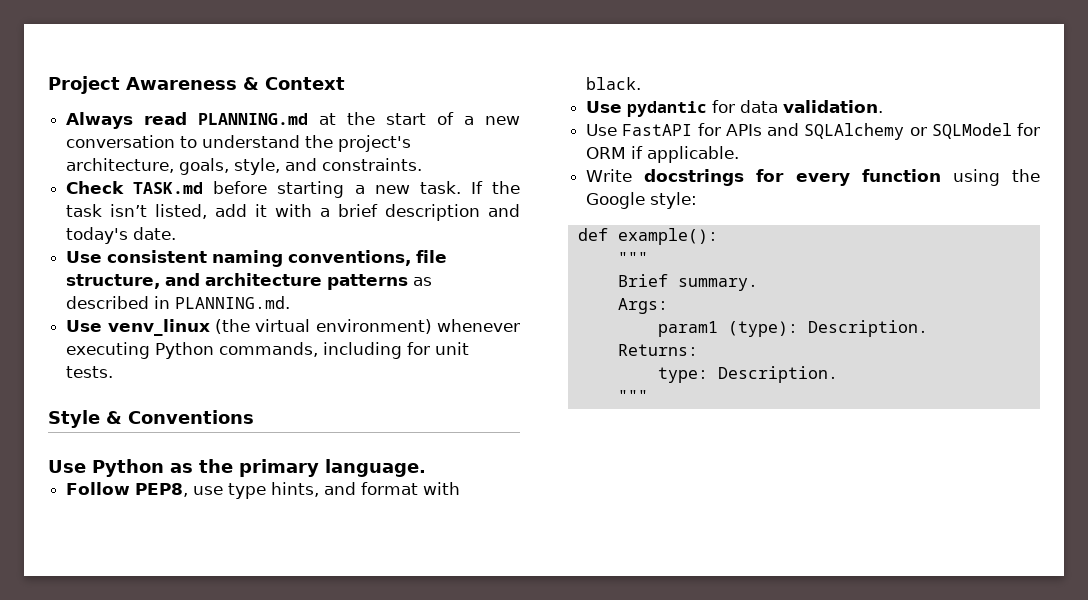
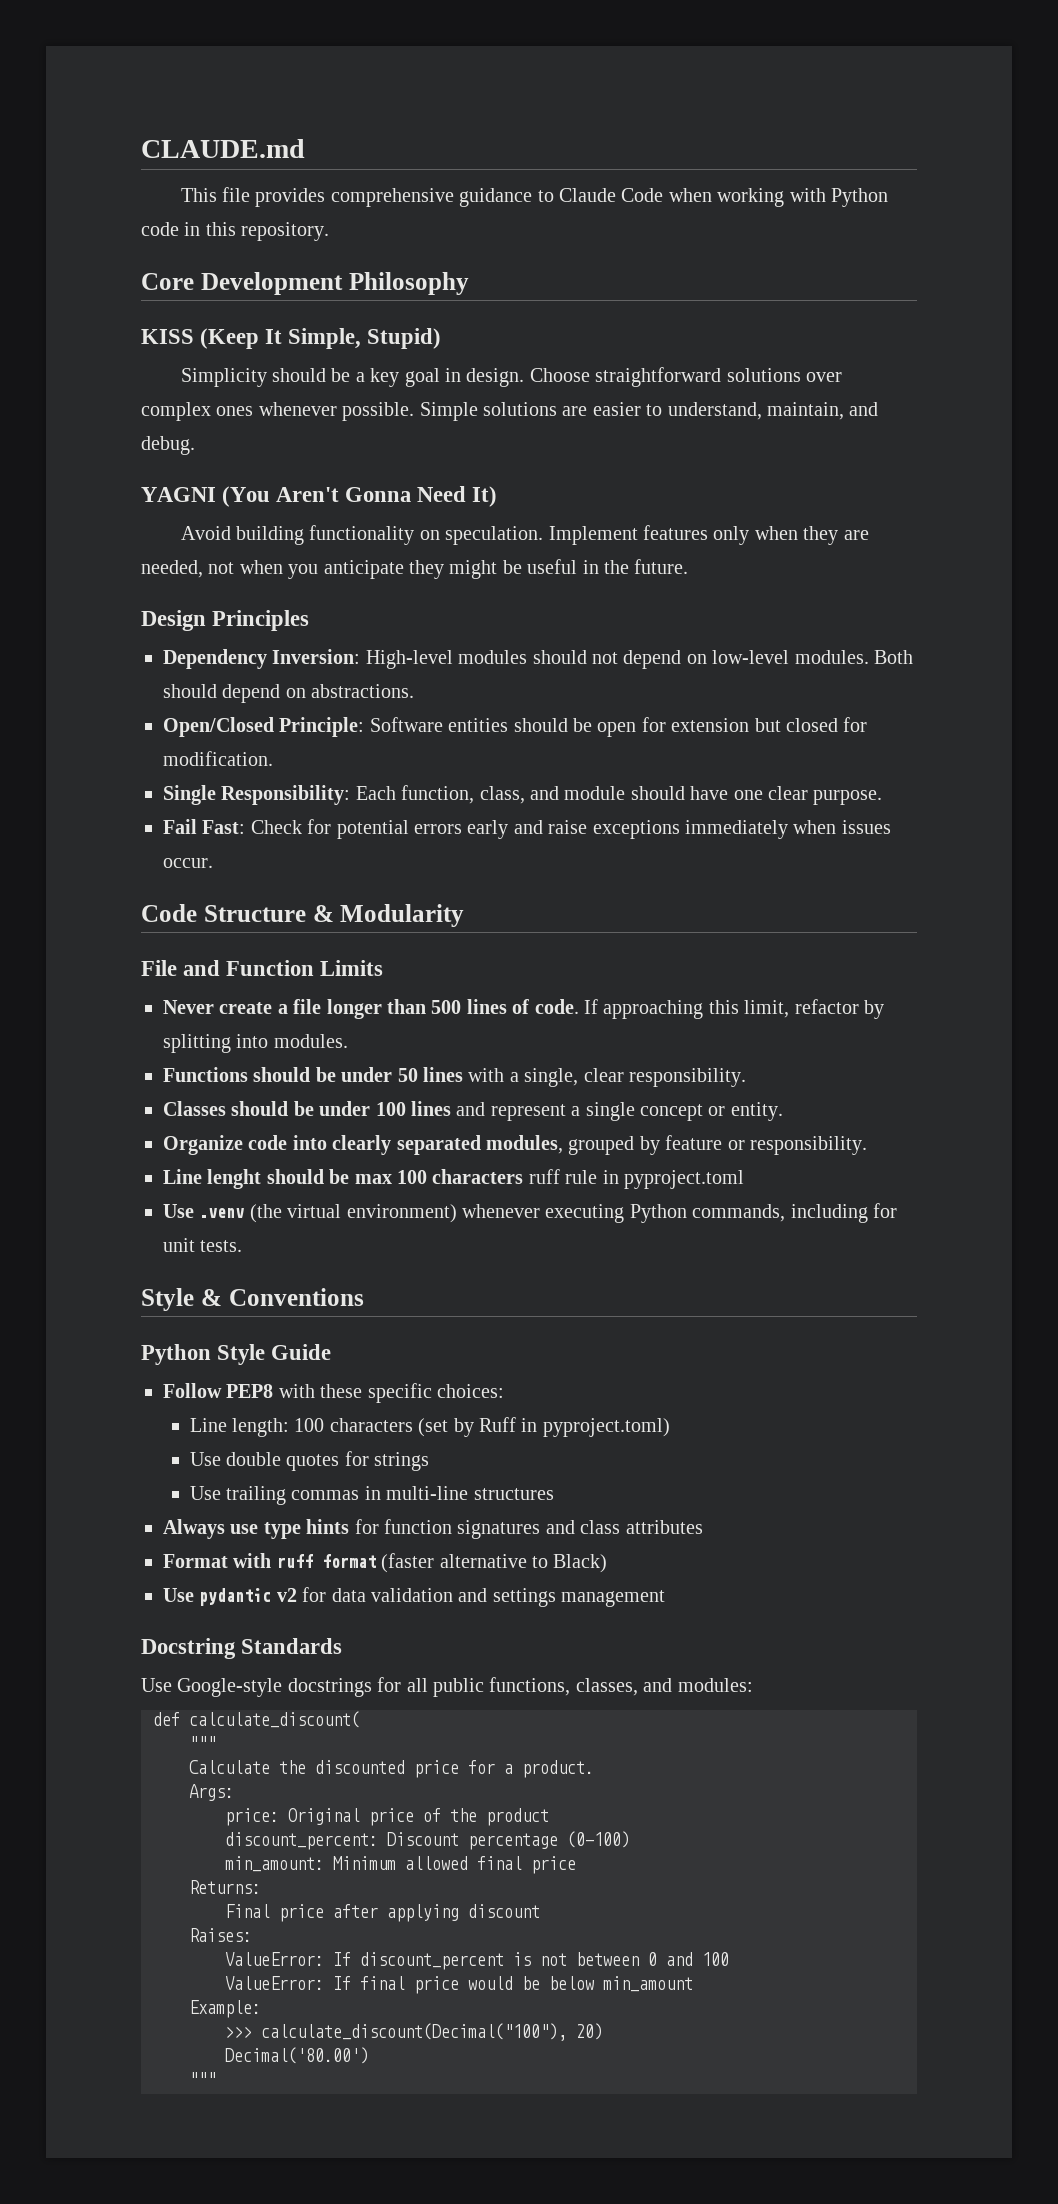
- Project Awareness & Context
- Always read PLANNING.md at the start of a new conversation to understand the project's architecture, goals, style, and constraints.
- Check TASK.md before starting a new task. If the task isn’t listed, add it with a brief description and today's date.
- Use consistent naming conventions, file structure, and architecture patterns as described in PLANNING.md.
- Use venv_linux (the virtual environment) whenever executing Python commands, including for unit tests.
+ CLAUDE.md
+ This file provides comprehensive guidance to Claude Code when working with Python code in this repository.
+ Core Development Philosophy
+ KISS (Keep It Simple, Stupid)
+ Simplicity should be a key goal in design. Choose straightforward solutions over complex ones whenever possible. Simple solutions are easier to understand, maintain, and debug.
+ YAGNI (You Aren't Gonna Need It)
+ Avoid building functionality on speculation. Implement features only when they are needed, not when you anticipate they might be useful in the future.
+ Design Principles
+ Dependency Inversion: High-level modules should not depend on low-level modules. Both should depend on abstractions.
+ Open/Closed Principle: Software entities should be open for extension but closed for modification.
+ Single Responsibility: Each function, class, and module should have one clear purpose.
+ Fail Fast: Check for potential errors early and raise exceptions immediately when issues occur.
+ Code Structure & Modularity
+ File and Function Limits
+ Never create a file longer than 500 lines of code. If approaching this limit, refactor by splitting into modules.
+ Functions should be under 50 lines with a single, clear responsibility.
+ Classes should be under 100 lines and represent a single concept or entity.
+ Organize code into clearly separated modules, grouped by feature or responsibility.
+ Line lenght should be max 100 characters ruff rule in pyproject.toml
+ Use .venv (the virtual environment) whenever executing Python commands, including for unit tests.
- Use Python as the primary language.
- Follow PEP8, use type hints, and format with black.
+ Python Style Guide
+ Follow PEP8 with these specific choices:
+ Line length: 100 characters (set by Ruff in pyproject.toml)
+ Use double quotes for strings
+ Use trailing commas in multi-line structures
+ Always use type hints for function signatures and class attributes
+ Format with ruff format (faster alternative to Black)
- Use pydantic for data validation.
- Use FastAPI for APIs and SQLAlchemy or SQLModel for ORM if applicable.
- Write docstrings for every function using the Google style:
+ Use pydantic v2 for data validation and settings management
+ Docstring Standards
+ Use Google-style docstrings for all public functions, classes, and modules:
- def example():
+ def calculate_discount(
- Brief summary.
+ Calculate the discounted price for a product.
  Args:
- param1 (type): Description.
+ price: Original price of the product
+ discount_percent: Discount percentage (0-100)
+ min_amount: Minimum allowed final price
  Returns:
- type: Description.
+ Final price after applying discount
+ Raises:
+ ValueError: If discount_percent is not between 0 and 100
+ ValueError: If final price would be below min_amount
+ Example:
+ >>> calculate_discount(Decimal("100"), 20)
+ Decimal('80.00')

